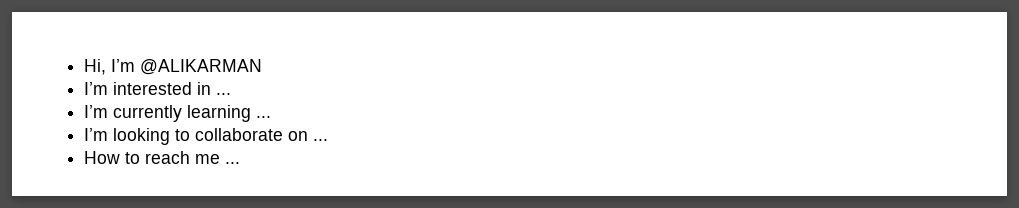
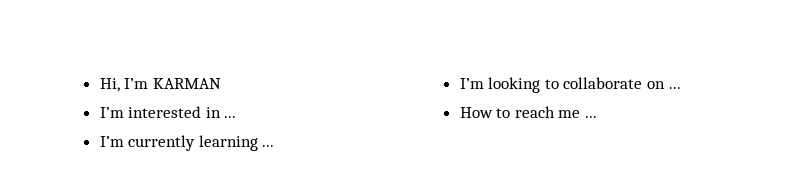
- Hi, I’m @ALIKARMAN
+ Hi, I’m KARMAN

